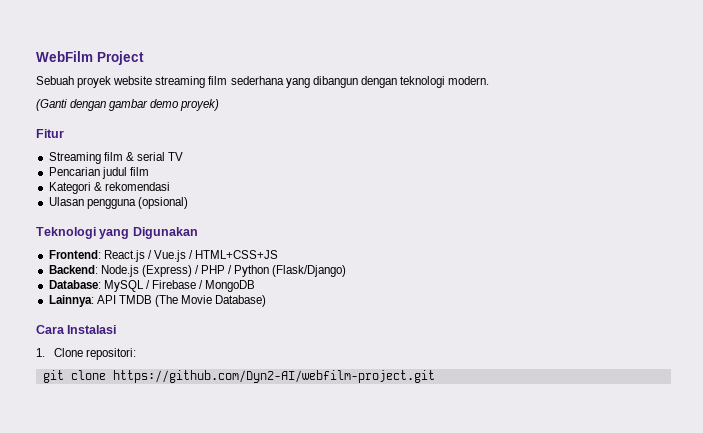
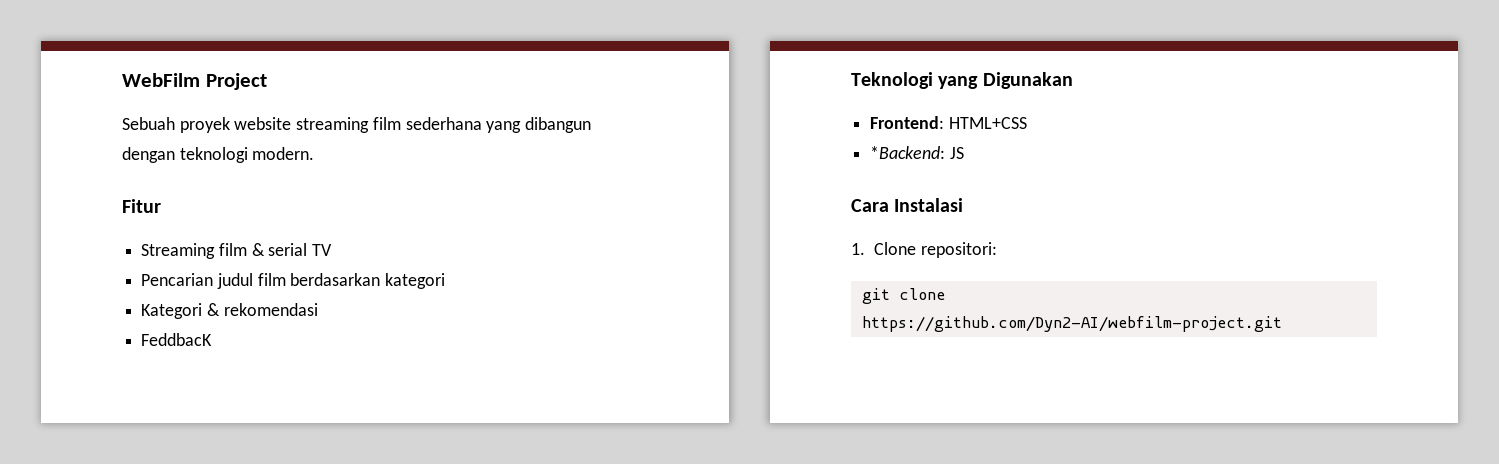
- (Ganti dengan gambar demo proyek)
- Pencarian judul film
+ Pencarian judul film berdasarkan kategori
- Ulasan pengguna (opsional)
+ FeddbacK
- Frontend: React.js / Vue.js / HTML+CSS+JS
- Backend: Node.js (Express) / PHP / Python (Flask/Django)
- Database: MySQL / Firebase / MongoDB
- Lainnya: API TMDB (The Movie Database)
+ Frontend: HTML+CSS
+ *Backend: JS

